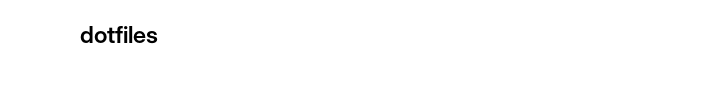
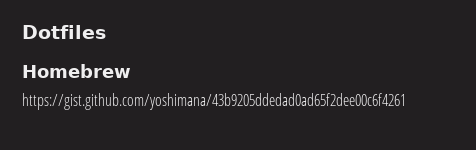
- dotfiles
+ Dotfiles
+ Homebrew
+ https://gist.github.com/yoshimana/43b9205ddedad0ad65f2dee00c6f4261

